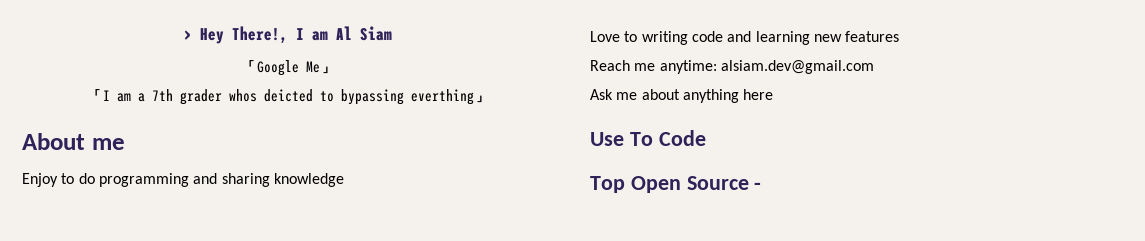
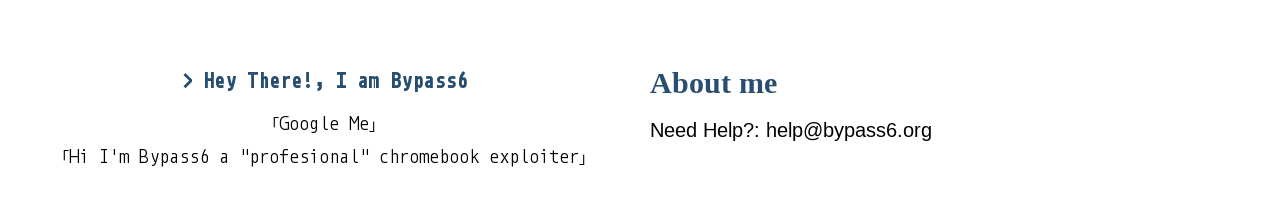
- > Hey There!, I am Al Siam
+ > Hey There!, I am Bypass6
- 「I am a 7th grader whos deicted to bypassing everthing」
+ 「Hi I'm Bypass6 a "profesional" chromebook exploiter」
  About me
- Enjoy to do programming and sharing knowledge
- Love to writing code and learning new features
- Reach me anytime: alsiam.dev@gmail.com
- Ask me about anything here
- Use To Code
- Top Open Source -
+ Need Help?: help@bypass6.org

